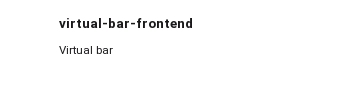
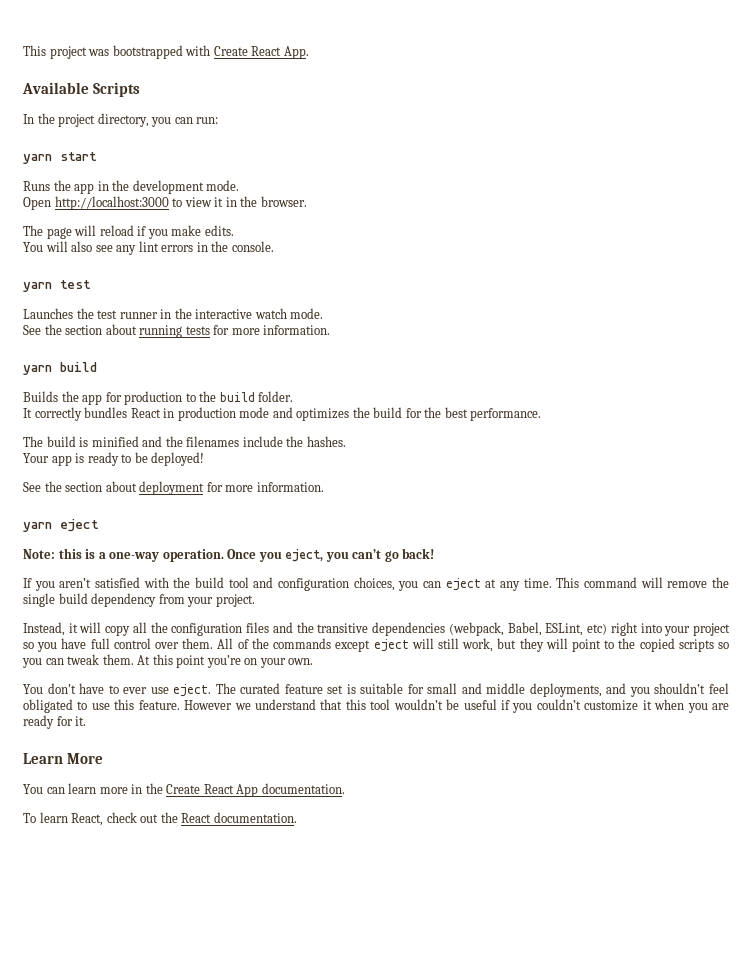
- virtual-bar-frontend
- Virtual bar
+ This project was bootstrapped with Create React App.
+ Available Scripts
+ In the project directory, you can run:
+ yarn start
+ Runs the app in the development mode.
+ Open http://localhost:3000 to view it in the browser.
+ The page will reload if you make edits.
+ You will also see any lint errors in the console.
+ yarn test
+ Launches the test runner in the interactive watch mode.
+ See the section about running tests for more information.
+ yarn build
+ Builds the app for production to the build folder.
+ It correctly bundles React in production mode and optimizes the build for the best performance.
+ The build is minified and the filenames include the hashes.
+ Your app is ready to be deployed!
+ See the section about deployment for more information.
+ yarn eject
+ Note: this is a one-way operation. Once you eject, you can’t go back!
+ If you aren’t satisfied with the build tool and configuration choices, you can eject at any time. This command will remove the single build dependency from your project.
+ Instead, it will copy all the configuration files and the transitive dependencies (webpack, Babel, ESLint, etc) right into your project so you have full control over them. All of the commands except eject will still work, but they will point to the copied scripts so you can tweak them. At this point you’re on your own.
+ You don’t have to ever use eject. The curated feature set is suitable for small and middle deployments, and you shouldn’t feel obligated to use this feature. However we understand that this tool wouldn’t be useful if you couldn’t customize it when you are ready for it.
+ Learn More
+ You can learn more in the Create React App documentation.
+ To learn React, check out the React documentation.

